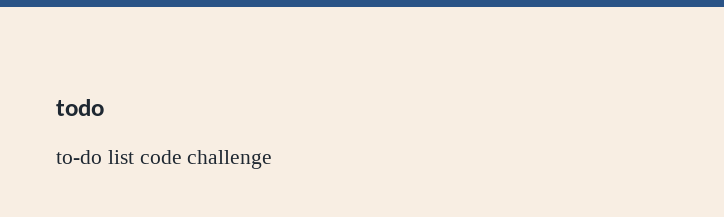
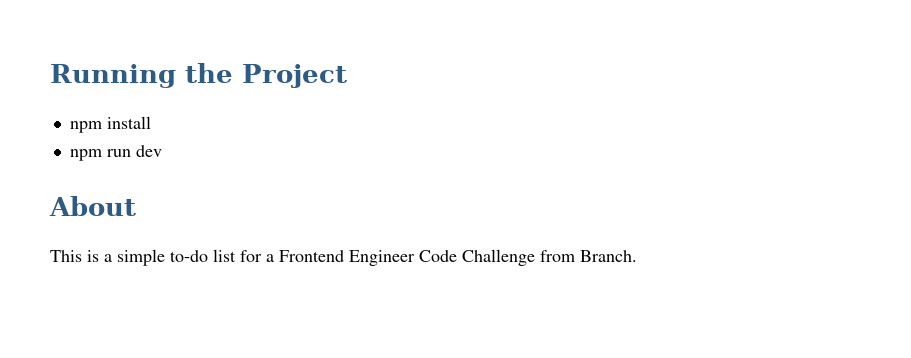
- todo
- to-do list code challenge
+ Running the Project
+ npm install
+ npm run dev
+ About
+ This is a simple to-do list for a Frontend Engineer Code Challenge from Branch.

